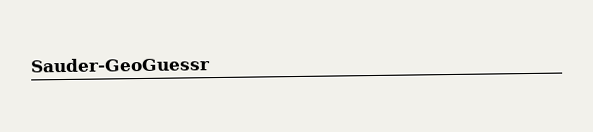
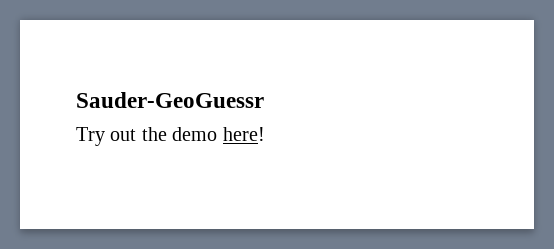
+ Try out the demo here!

